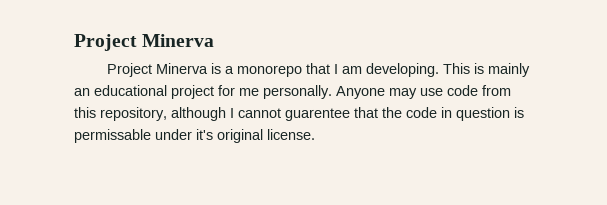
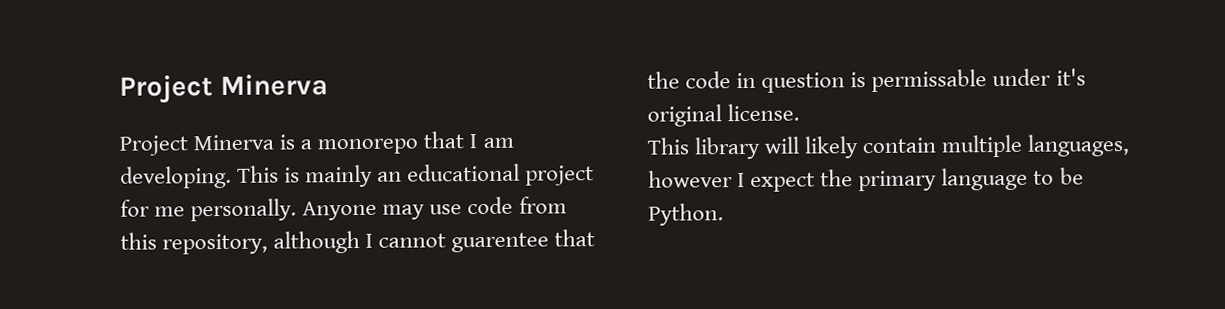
+ This library will likely contain multiple languages, however I expect the primary language to be Python.

